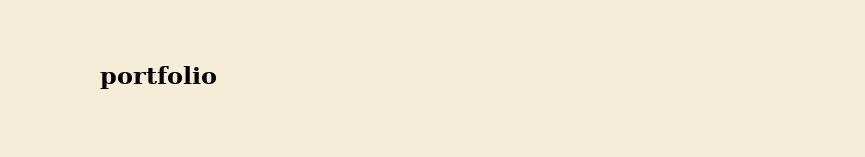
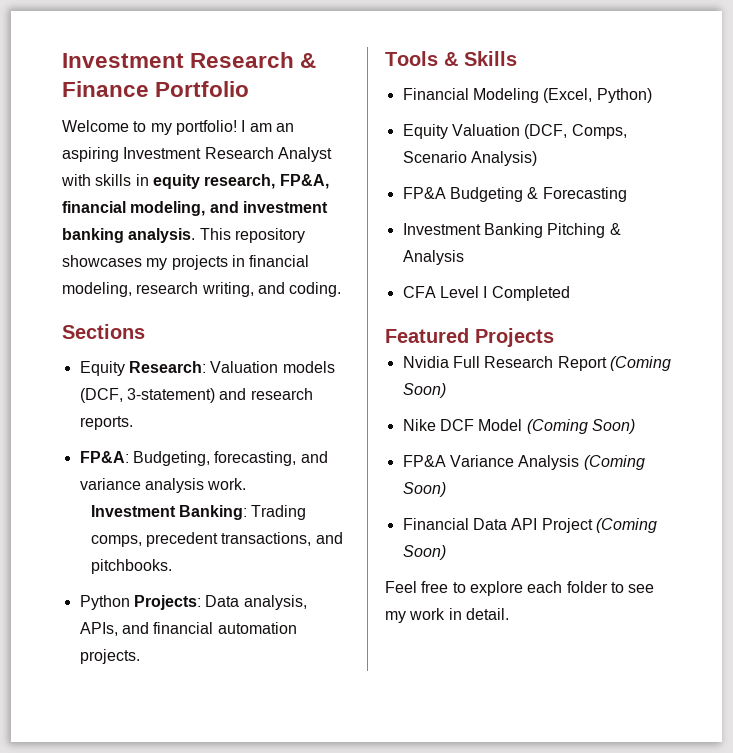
- portfolio
+ Investment Research & Finance Portfolio
+ Welcome to my portfolio! I am an aspiring Investment Research Analyst with skills in equity research, FP&A, financial modeling, and investment banking analysis. This repository showcases my projects in financial modeling, research writing, and coding.
+ Sections
+ Equity Research: Valuation models (DCF, 3-statement) and research reports.
+ FP&A: Budgeting, forecasting, and variance analysis work.
+ Investment Banking: Trading comps, precedent transactions, and pitchbooks.
+ Python Projects: Data analysis, APIs, and financial automation projects.
+ Tools & Skills
+ Financial Modeling (Excel, Python)
+ Equity Valuation (DCF, Comps, Scenario Analysis)
+ FP&A Budgeting & Forecasting
+ Investment Banking Pitching & Analysis
+ CFA Level I Completed
+ Featured Projects
+ Nvidia Full Research Report (Coming Soon)
+ Nike DCF Model (Coming Soon)
+ FP&A Variance Analysis (Coming Soon)
+ Financial Data API Project (Coming Soon)
+ Feel free to explore each folder to see my work in detail.

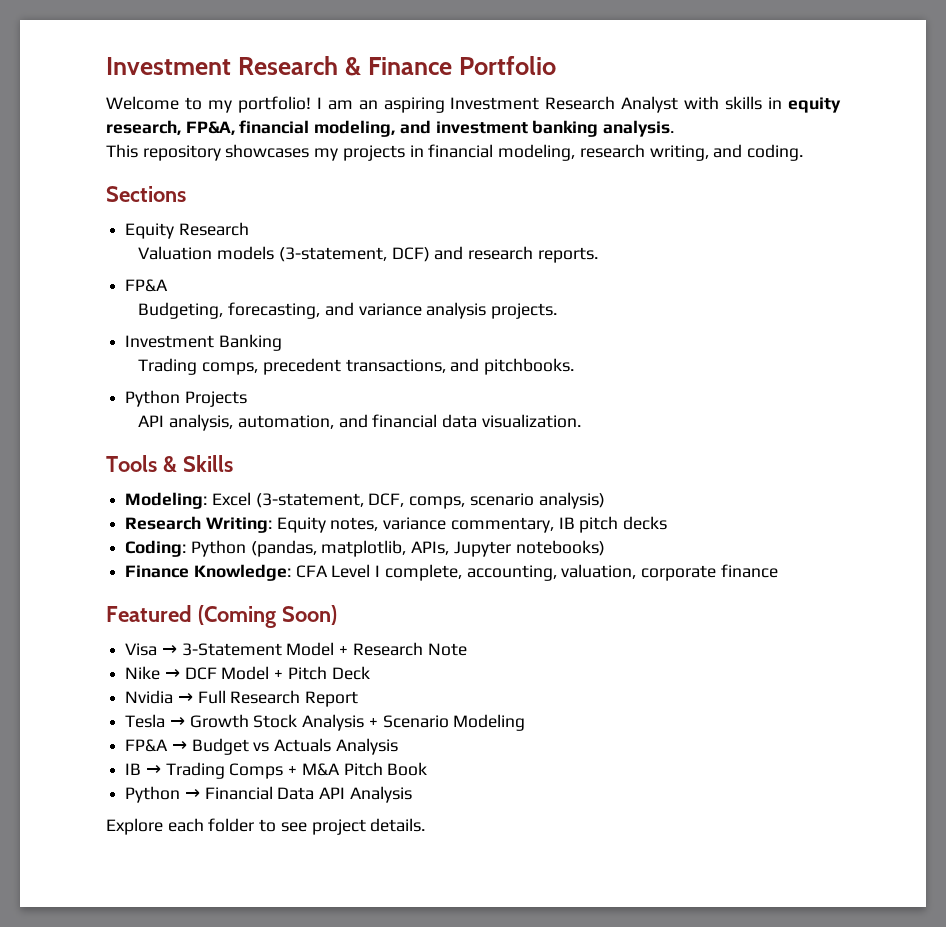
- I am an aspiring Investment Research Analyst with skills in equity research, FP&A, financial modeling, and investment banking analysis. This repository showcases my projects in financial modeling, research writing, and coding.
+ I am an aspiring Investment Research Analyst with skills in equity research, FP&A, financial modeling, and investment banking analysis.
+ This repository showcases my projects in financial modeling, research writing, and coding.
- Equity Research: Valuation models (DCF, 3-statement) and research reports.
- FP&A: Budgeting, forecasting, and variance analysis work.
- Investment Banking: Trading comps, precedent transactions, and pitchbooks.
+ Equity Research
+ Valuation models (3-statement, DCF) and research reports.
+ FP&A
+ Budgeting, forecasting, and variance analysis projects.
+ Investment Banking
+ Trading comps, precedent transactions, and pitchbooks.
- Python Projects: Data analysis, APIs, and financial automation projects.
+ Python Projects
+ API analysis, automation, and financial data visualization.
  Tools & Skills
- Financial Modeling (Excel, Python)
- Equity Valuation (DCF, Comps, Scenario Analysis)
- FP&A Budgeting & Forecasting
- Investment Banking Pitching & Analysis
- CFA Level I Completed
- Featured Projects
+ Modeling: Excel (3-statement, DCF, comps, scenario analysis)
+ Research Writing: Equity notes, variance commentary, IB pitch decks
+ Coding: Python (pandas, matplotlib, APIs, Jupyter notebooks)
+ Finance Knowledge: CFA Level I complete, accounting, valuation, corporate finance
+ Featured (Coming Soon)
+ Visa → 3-Statement Model + Research Note
+ Nike → DCF Model + Pitch Deck
- Nvidia Full Research Report (Coming Soon)
- Nike DCF Model (Coming Soon)
- FP&A Variance Analysis (Coming Soon)
- Financial Data API Project (Coming Soon)
- Feel free to explore each folder to see my work in detail.
+ Nvidia → Full Research Report
+ Tesla → Growth Stock Analysis + Scenario Modeling
+ FP&A → Budget vs Actuals Analysis
+ IB → Trading Comps + M&A Pitch Book
+ Python → Financial Data API Analysis
+ Explore each folder to see project details.

